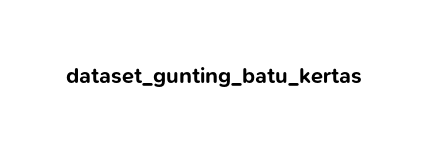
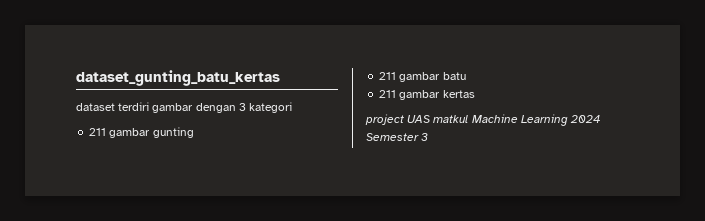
+ dataset terdiri gambar dengan 3 kategori
+ 211 gambar gunting
+ 211 gambar batu
+ 211 gambar kertas
+ project UAS matkul Machine Learning 2024 Semester 3

